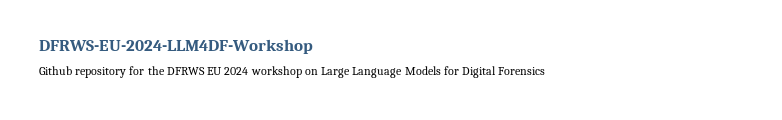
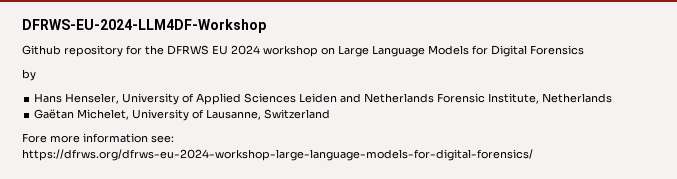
+ by
+ Hans Henseler, University of Applied Sciences Leiden and Netherlands Forensic Institute, Netherlands
+ Gaëtan Michelet, University of Lausanne, Switzerland
+ Fore more information see: https://dfrws.org/dfrws-eu-2024-workshop-large-language-models-for-digital-forensics/

